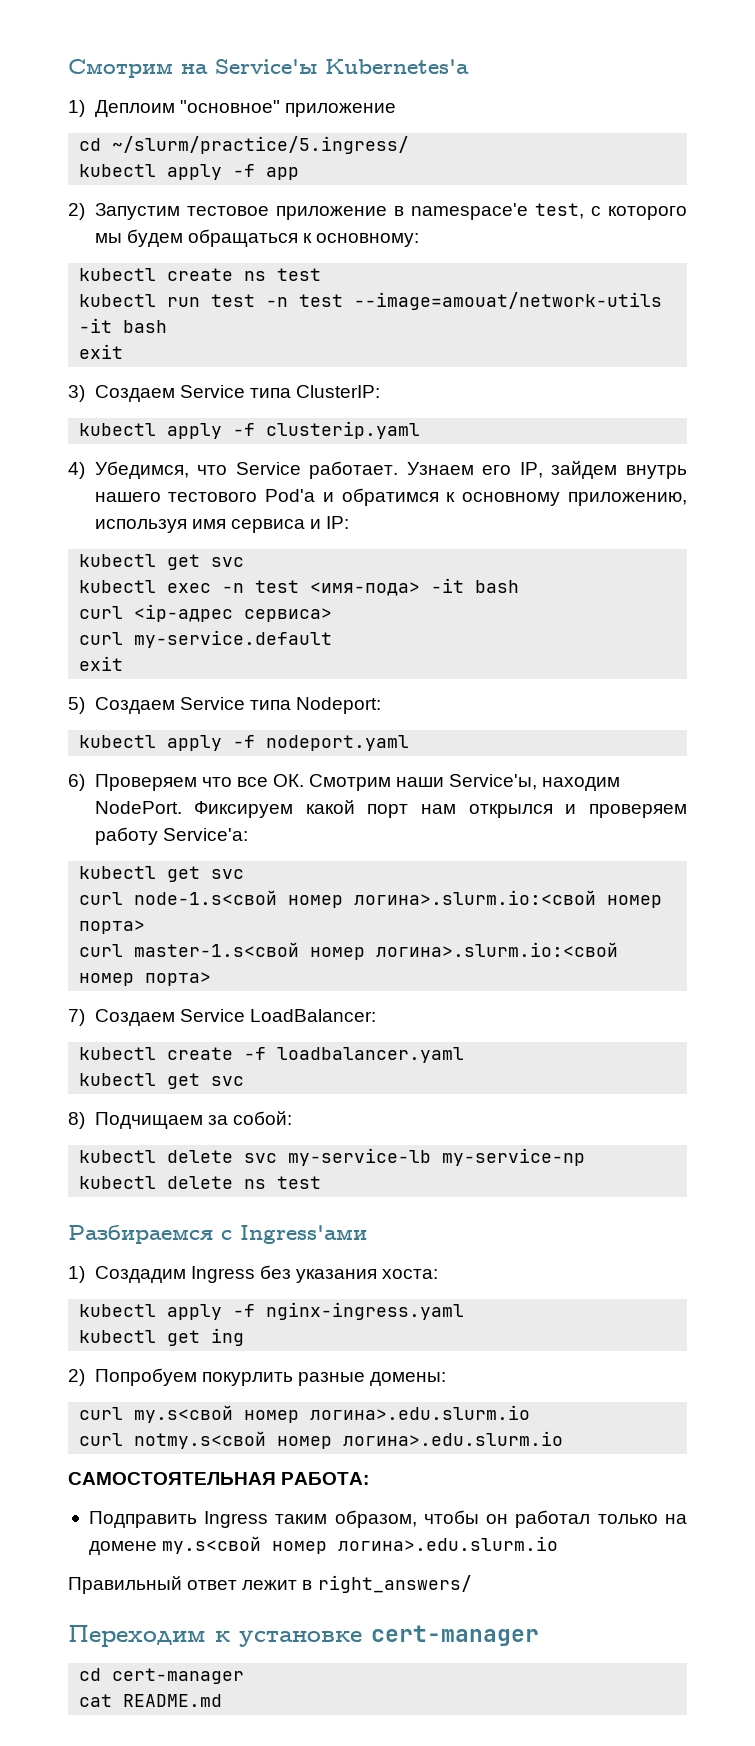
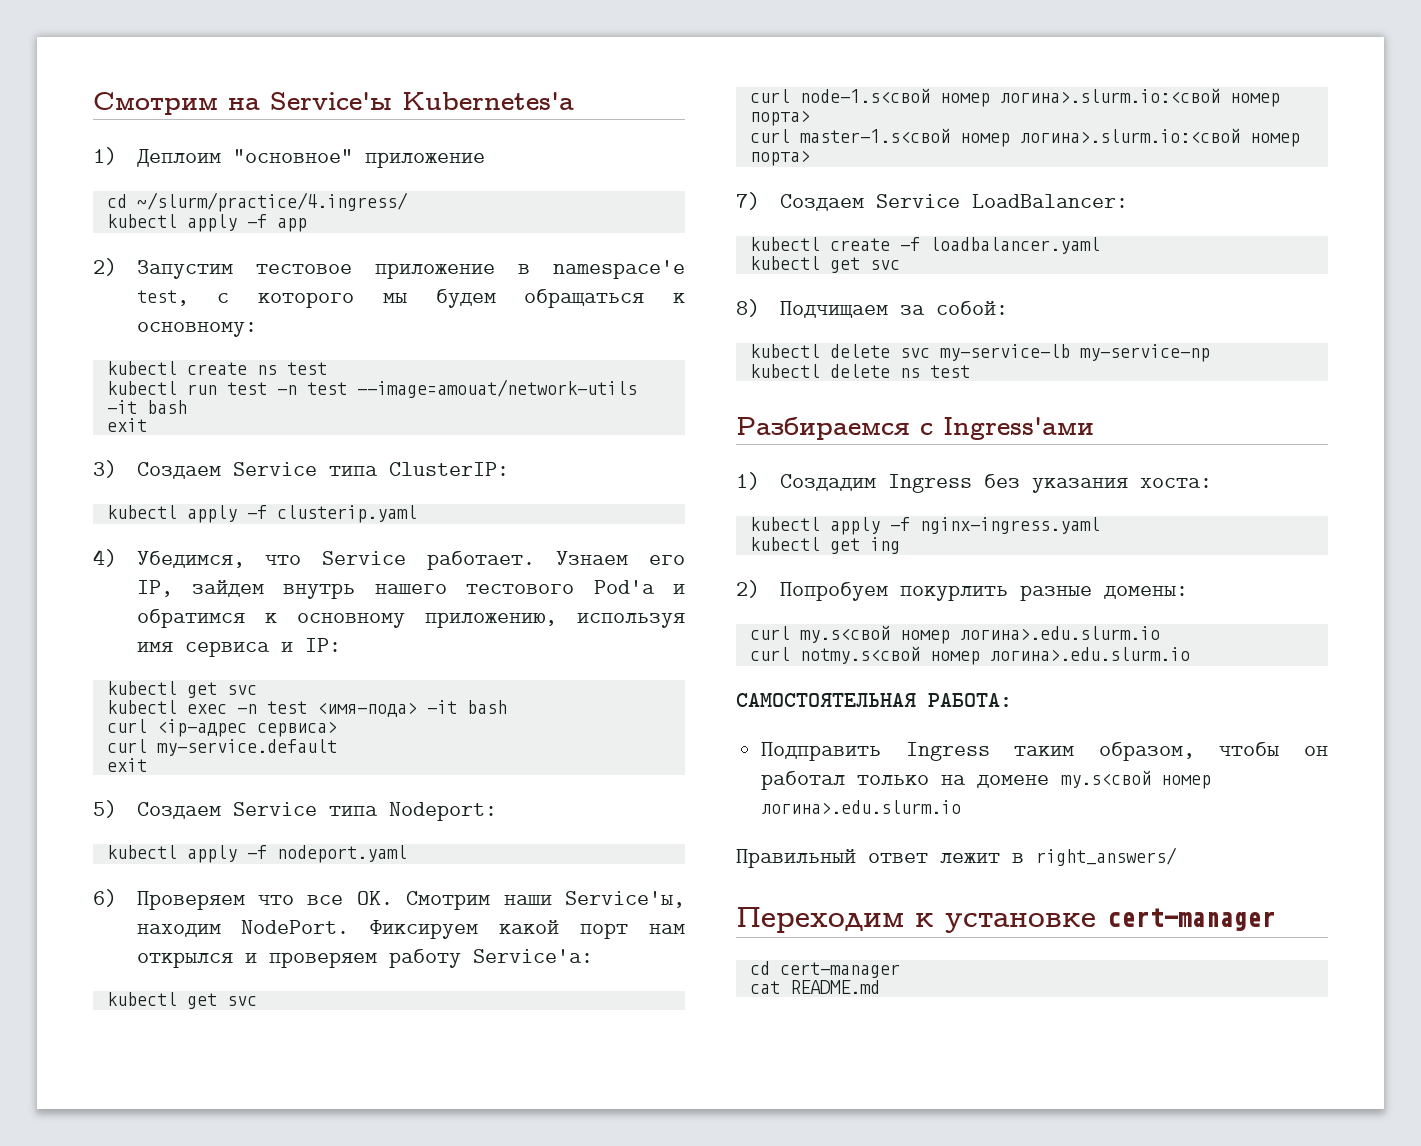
- cd ~/slurm/practice/5.ingress/
+ cd ~/slurm/practice/4.ingress/

